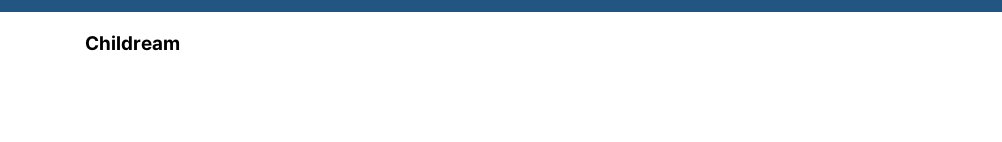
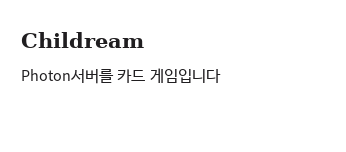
+ Photon서버를 카드 게임입니다

